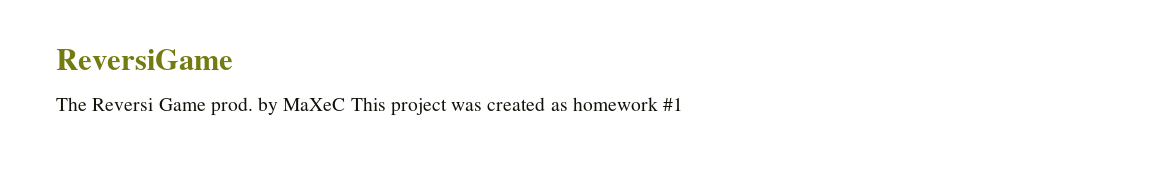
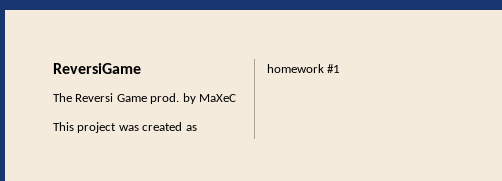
- The Reversi Game prod. by MaXeC This project was created as homework #1
+ The Reversi Game prod. by MaXeC
+ This project was created as homework #1

